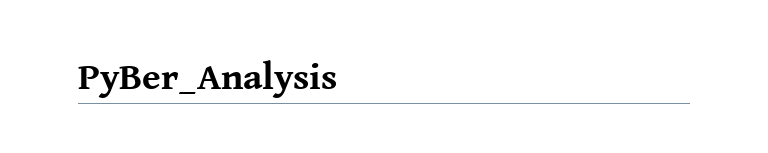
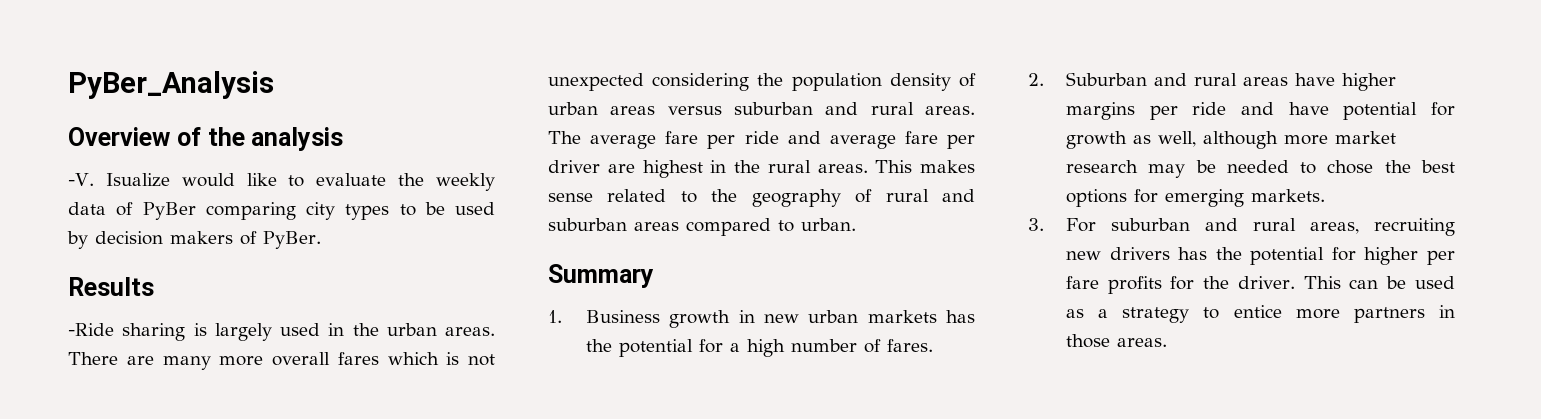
+ Overview of the analysis
+ -V. Isualize would like to evaluate the weekly data of PyBer comparing city types to be used by decision makers of PyBer.
+ Results
+ -Ride sharing is largely used in the urban areas. There are many more overall fares which is not unexpected considering the population density of urban areas versus suburban and rural areas. The average fare per ride and average fare per driver are highest in the rural areas. This makes sense related to the geography of rural and suburban areas compared to urban.
+ Summary
+ 1. Business growth in new urban markets has the potential for a high number of fares.
+ 2. Suburban and rural areas have higher margins per ride and have potential for growth as well, although more market research may be needed to chose the best options for emerging markets.
+ 3. For suburban and rural areas, recruiting new drivers has the potential for higher per fare profits for the driver. This can be used as a strategy to entice more partners in those areas.

